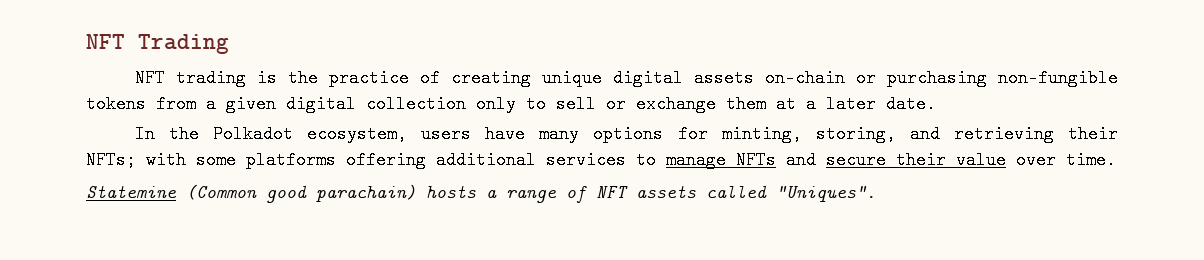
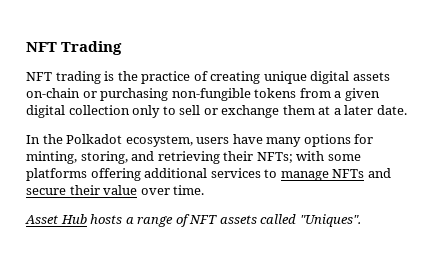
- Statemine (Common good parachain) hosts a range of NFT assets called "Uniques".
+ Asset Hub hosts a range of NFT assets called "Uniques".

